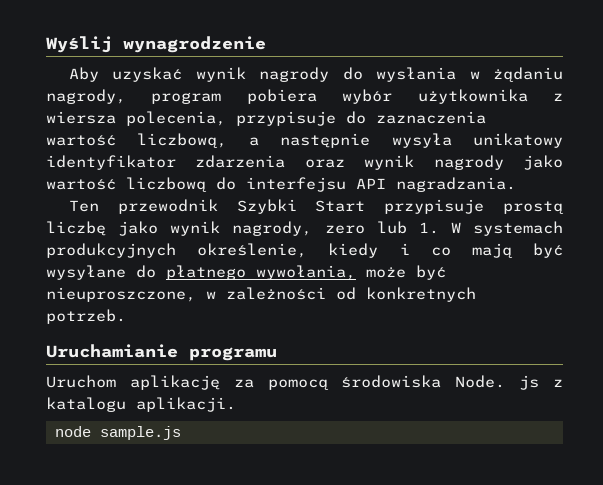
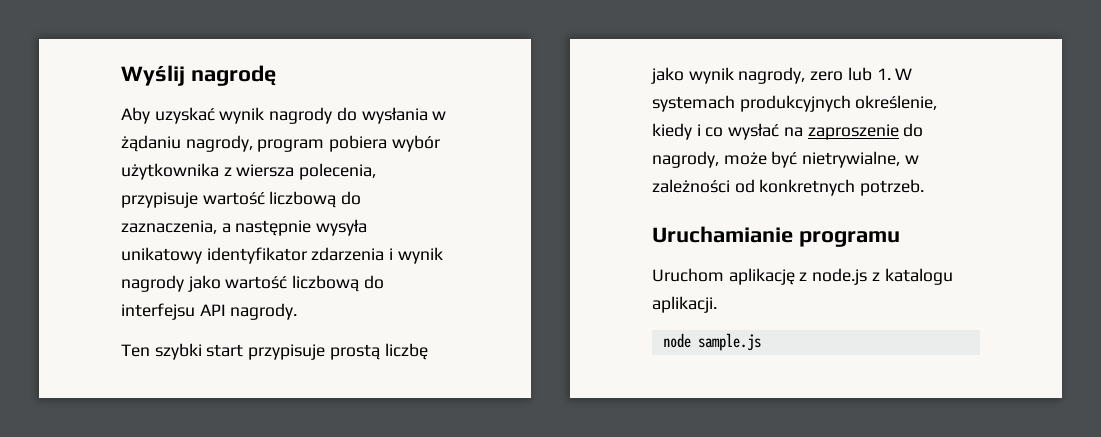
- Wyślij wynagrodzenie
+ Wyślij nagrodę
- Aby uzyskać wynik nagrody do wysłania w żądaniu nagrody, program pobiera wybór użytkownika z wiersza polecenia, przypisuje do zaznaczenia wartość liczbową, a następnie wysyła unikatowy identyfikator zdarzenia oraz wynik nagrody jako wartość liczbową do interfejsu API nagradzania.
+ Aby uzyskać wynik nagrody do wysłania w żądaniu nagrody, program pobiera wybór użytkownika z wiersza polecenia, przypisuje wartość liczbową do zaznaczenia, a następnie wysyła unikatowy identyfikator zdarzenia i wynik nagrody jako wartość liczbową do interfejsu API nagrody.
- Ten przewodnik Szybki Start przypisuje prostą liczbę jako wynik nagrody, zero lub 1. W systemach produkcyjnych określenie, kiedy i co mają być wysyłane do płatnego wywołania, może być nieuproszczone, w zależności od konkretnych potrzeb.
+ Ten szybki start przypisuje prostą liczbę jako wynik nagrody, zero lub 1. W systemach produkcyjnych określenie, kiedy i co wysłać na zaproszenie do nagrody, może być nietrywialne, w zależności od konkretnych potrzeb.
- Uruchom aplikację za pomocą środowiska Node. js z katalogu aplikacji.
+ Uruchom aplikację z node.js z katalogu aplikacji.

